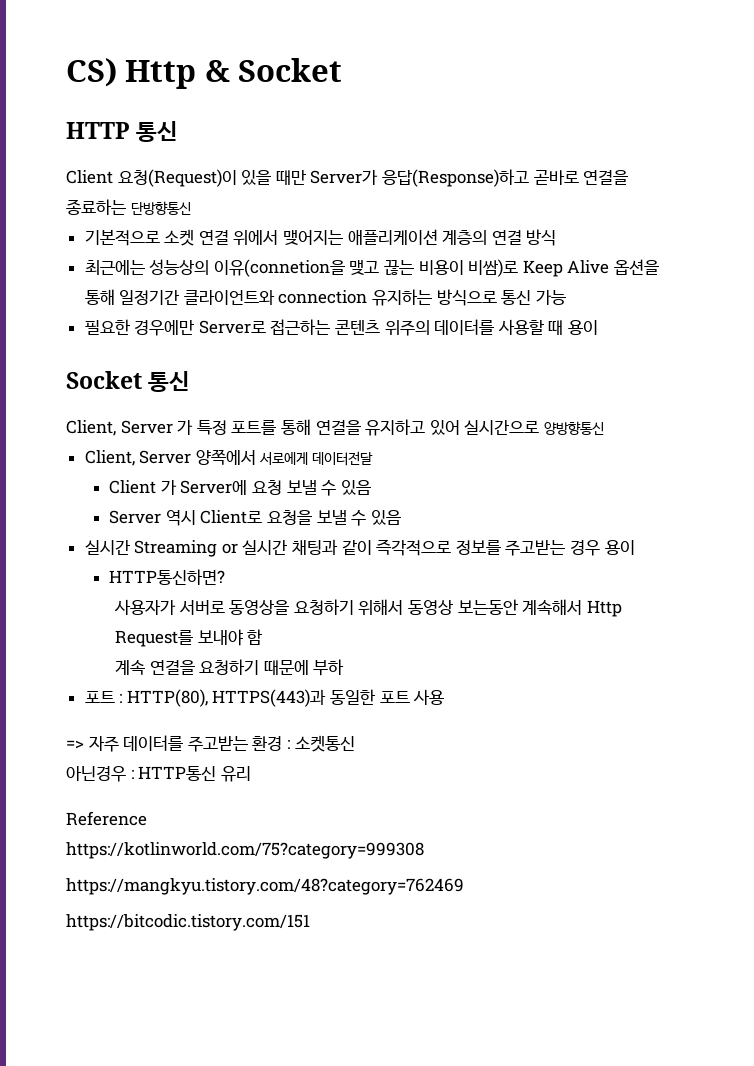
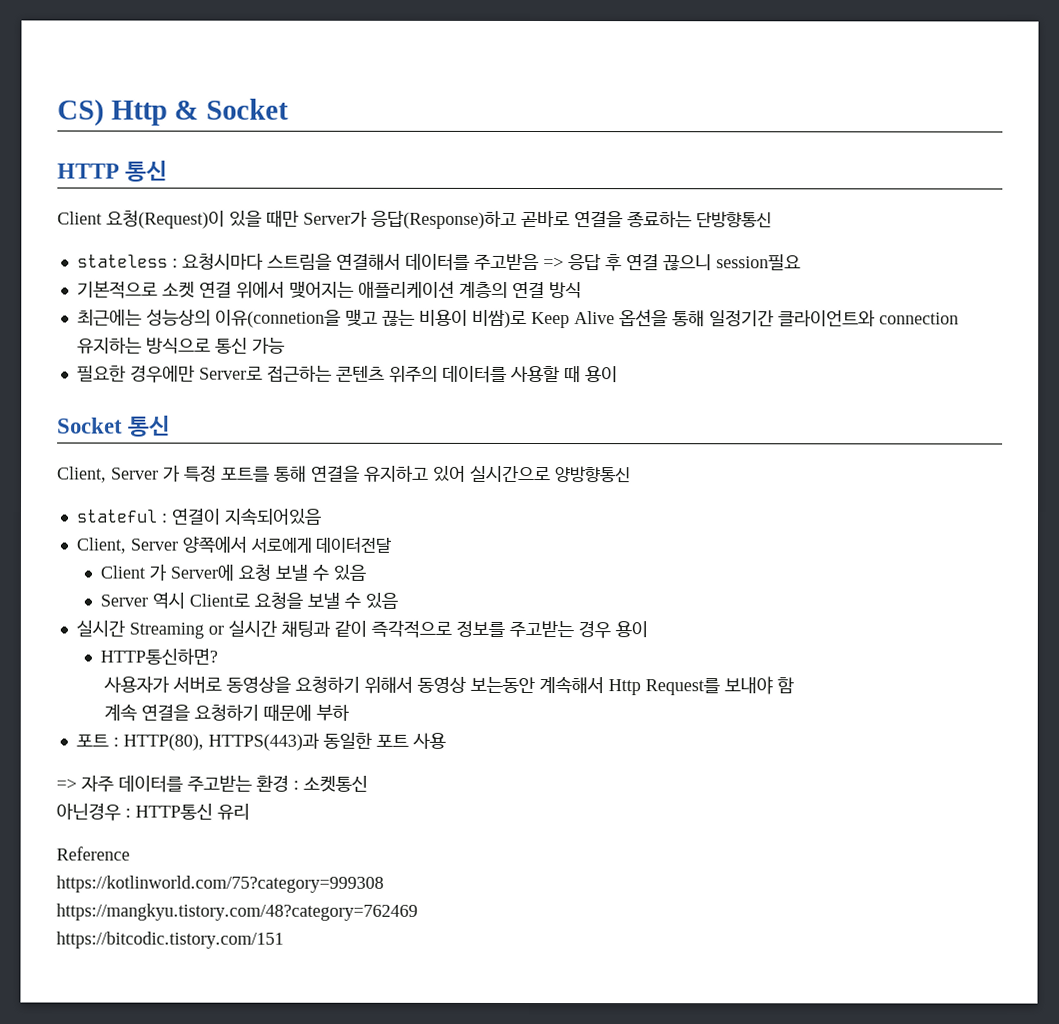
+ stateless : 요청시마다 스트림을 연결해서 데이터를 주고받음 => 응답 후 연결 끊으니 session필요
+ stateful : 연결이 지속되어있음

